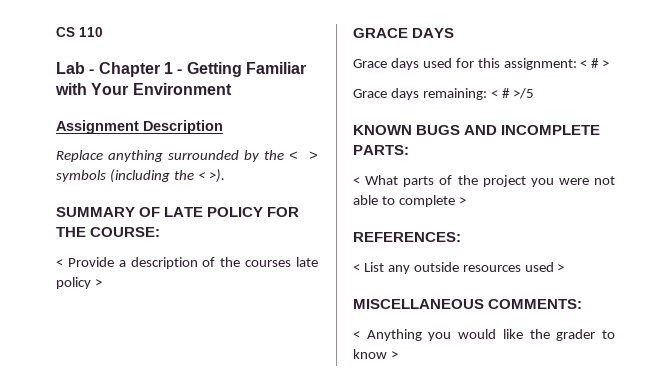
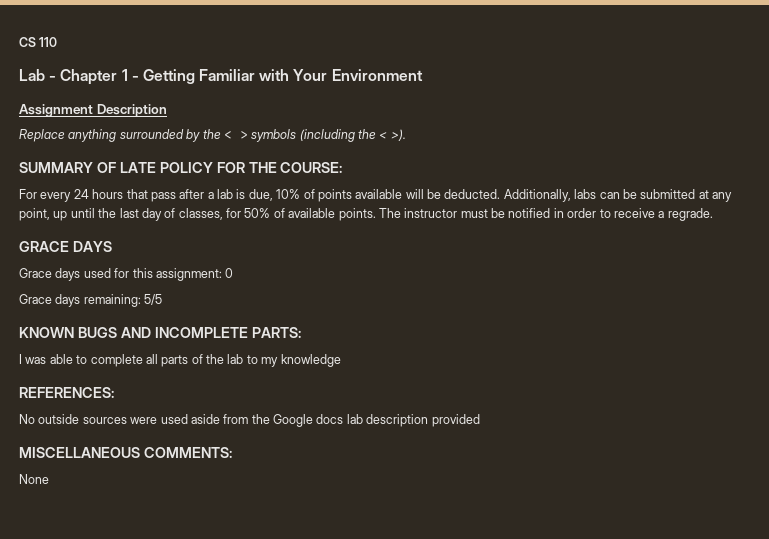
- < Provide a description of the courses late policy >
+ For every 24 hours that pass after a lab is due, 10% of points available will be deducted. Additionally, labs can be submitted at any point, up until the last day of classes, for 50% of available points. The instructor must be notified in order to receive a regrade.
- Grace days used for this assignment: < # >
+ Grace days used for this assignment: 0
- Grace days remaining: < # >/5
+ Grace days remaining: 5/5
- < What parts of the project you were not able to complete >
+ I was able to complete all parts of the lab to my knowledge
  REFERENCES:
- < List any outside resources used >
+ No outside sources were used aside from the Google docs lab description provided
  MISCELLANEOUS COMMENTS:
- < Anything you would like the grader to know >
+ None

